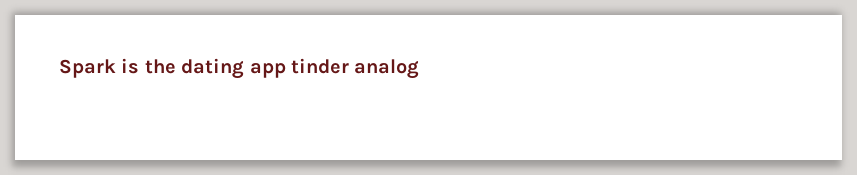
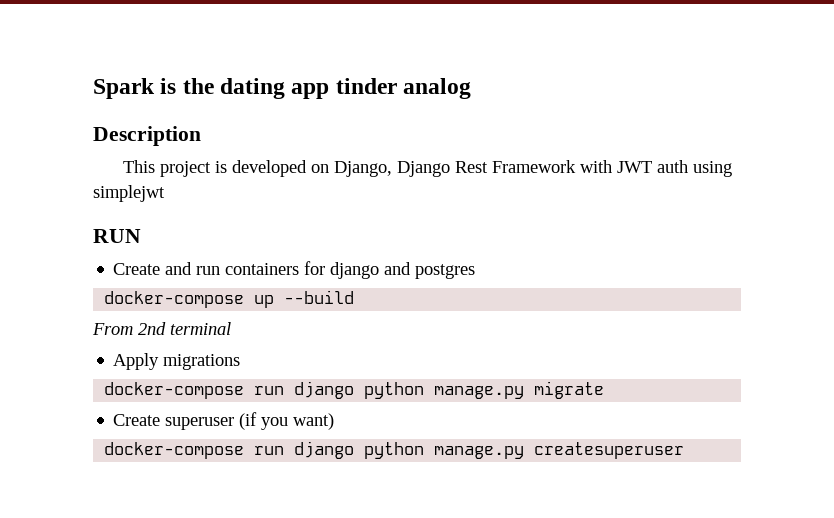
+ Description
+ This project is developed on Django, Django Rest Framework with JWT auth using simplejwt
+ RUN
+ Create and run containers for django and postgres
+ docker-compose up --build
+ From 2nd terminal
+ Apply migrations
+ docker-compose run django python manage.py migrate
+ Create superuser (if you want)
+ docker-compose run django python manage.py createsuperuser

